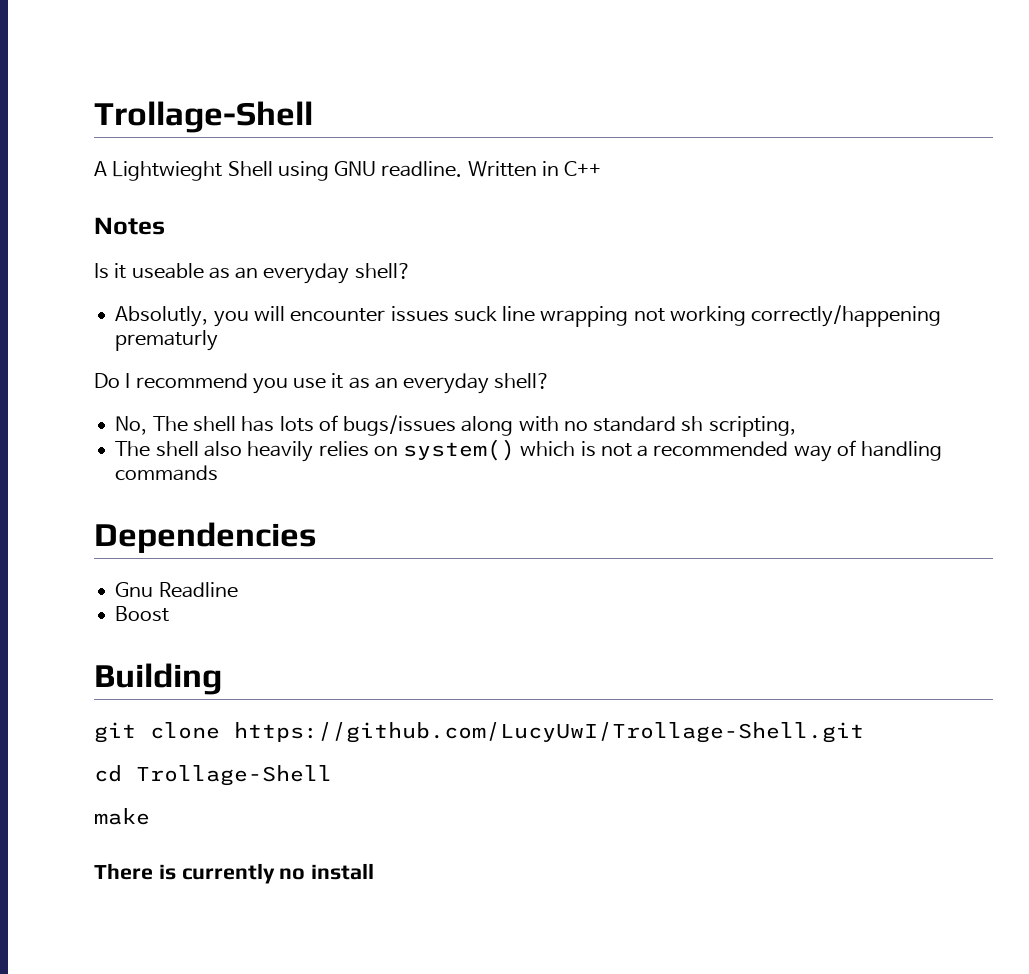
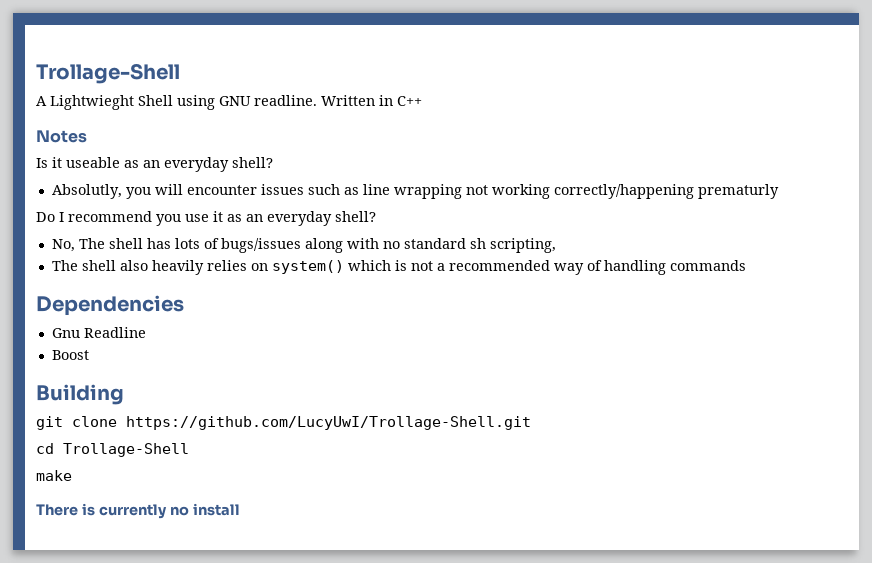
- Absolutly, you will encounter issues suck line wrapping not working correctly/happening prematurly
+ Absolutly, you will encounter issues such as line wrapping not working correctly/happening prematurly

